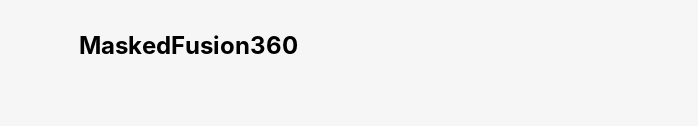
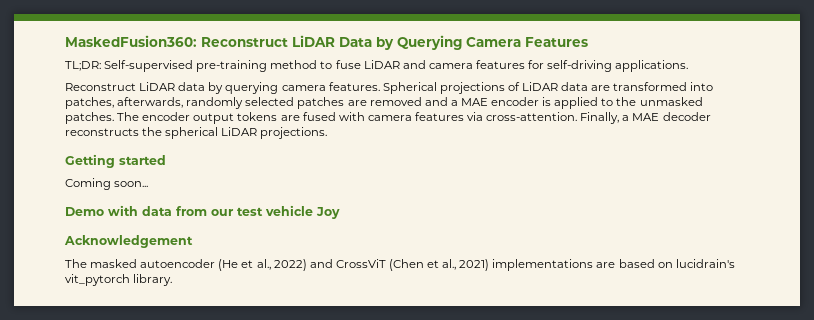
- MaskedFusion360
+ MaskedFusion360: Reconstruct LiDAR Data by Querying Camera Features
+ TL;DR: Self-supervised pre-training method to fuse LiDAR and camera features for self-driving applications.
+ Reconstruct LiDAR data by querying camera features. Spherical projections of LiDAR data are transformed into patches, afterwards, randomly selected patches are removed and a MAE encoder is applied to the unmasked patches. The encoder output tokens are fused with camera features via cross-attention. Finally, a MAE decoder reconstructs the spherical LiDAR projections.
+ Getting started
+ Coming soon...
+ Demo with data from our test vehicle Joy
+ Acknowledgement
+ The masked autoencoder (He et al., 2022) and CrossViT (Chen et al., 2021) implementations are based on lucidrain's vit_pytorch library.

